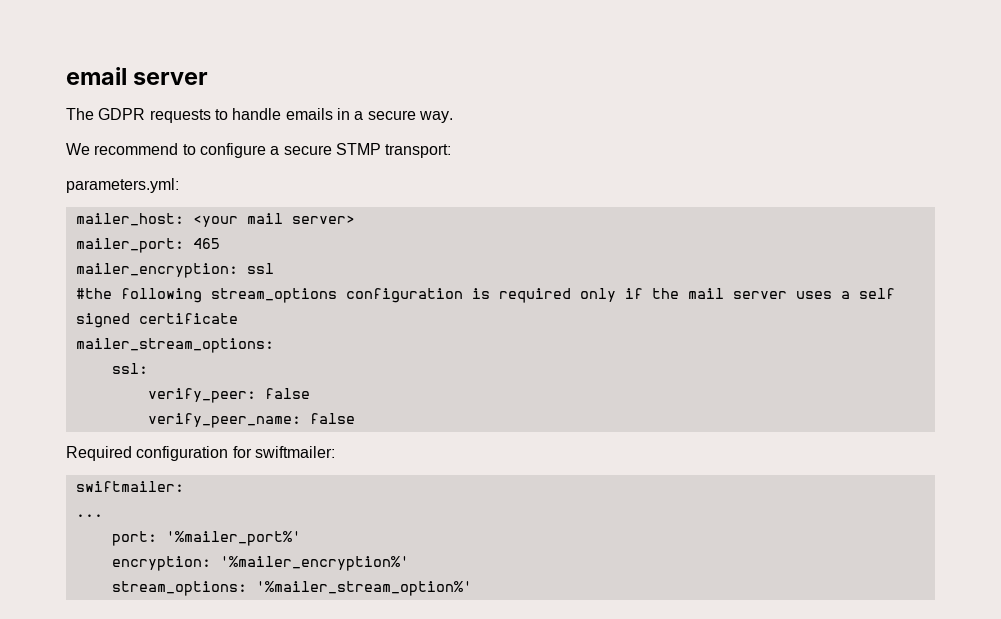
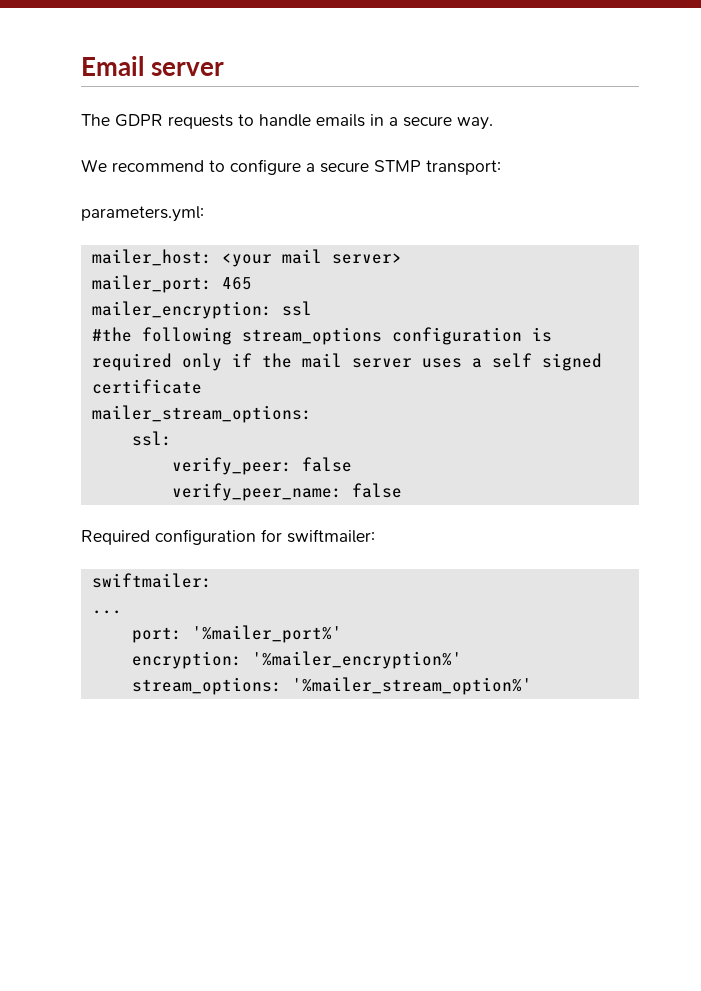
- email server
+ Email server

